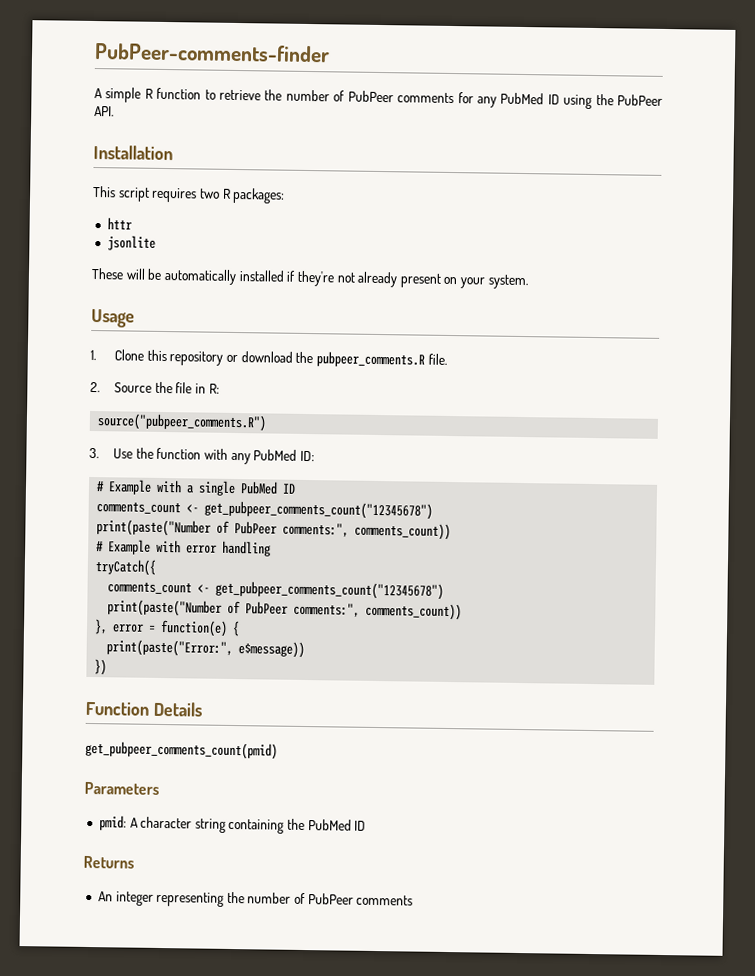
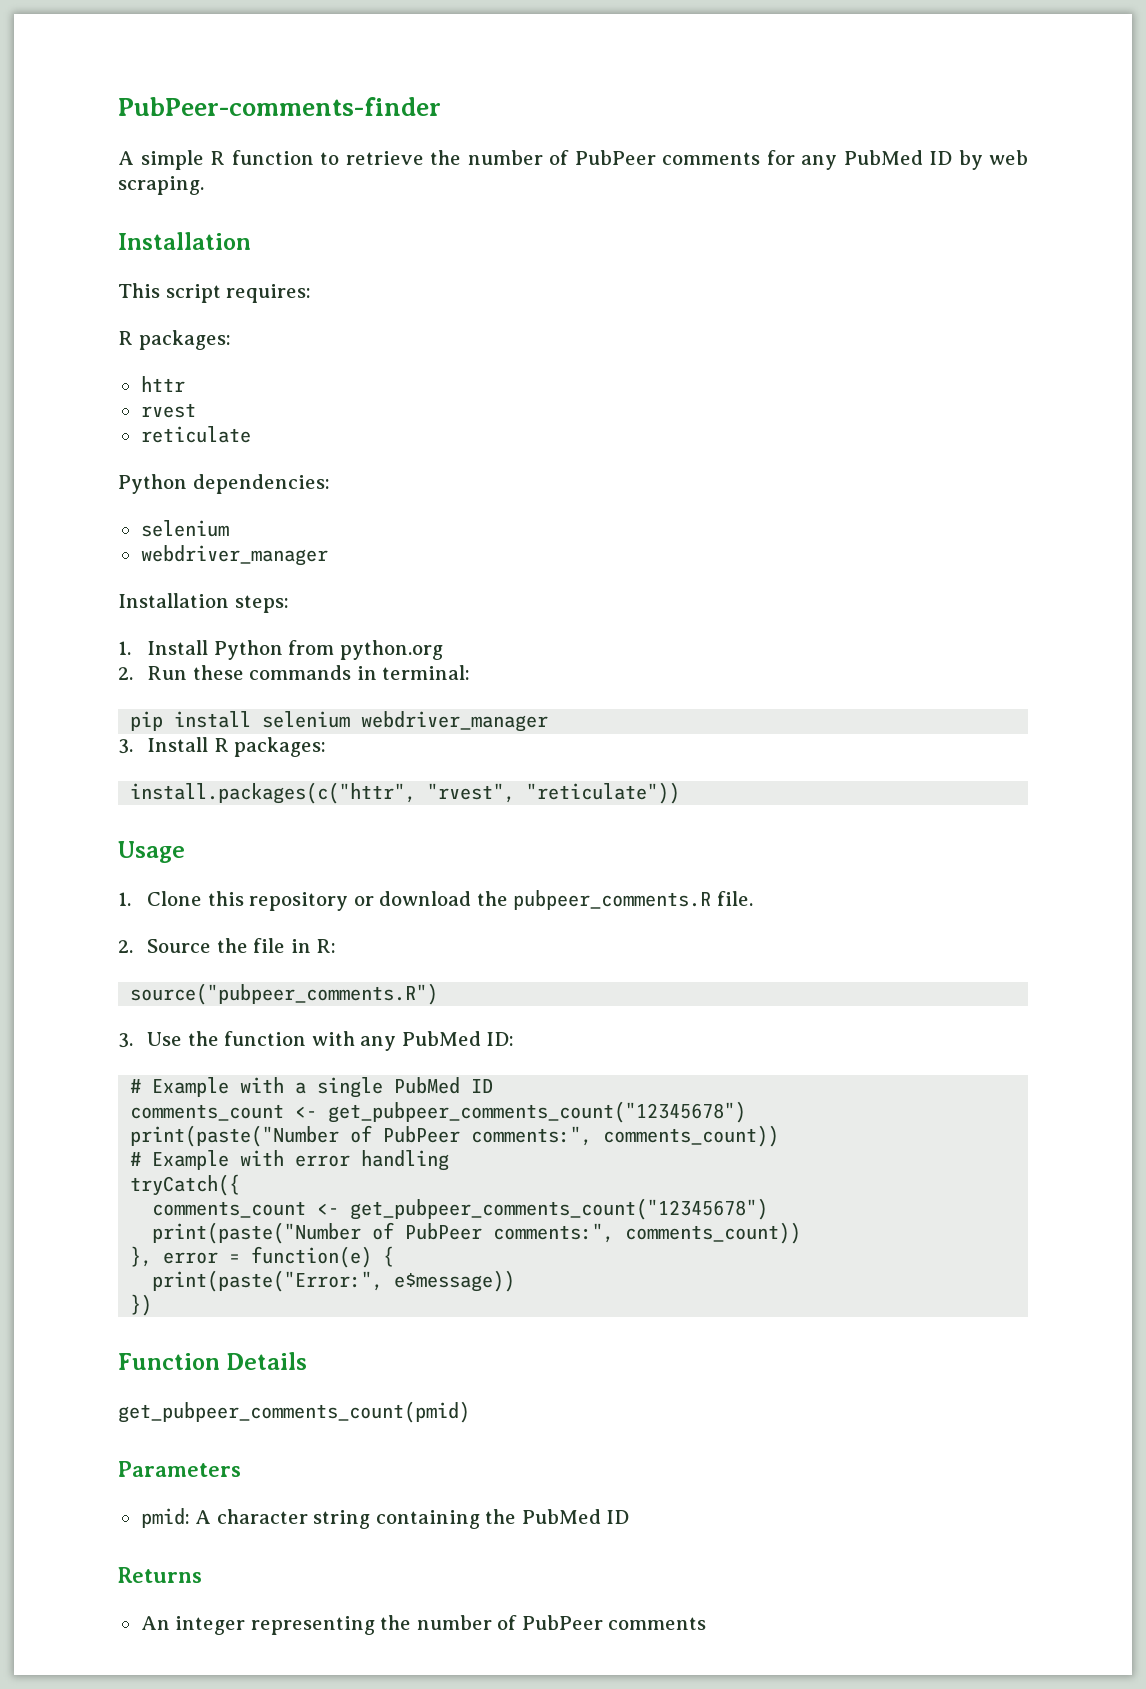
- A simple R function to retrieve the number of PubPeer comments for any PubMed ID using the PubPeer API.
+ A simple R function to retrieve the number of PubPeer comments for any PubMed ID by web scraping.
- This script requires two R packages:
+ This script requires:
+ R packages:
- jsonlite
- These will be automatically installed if they're not already present on your system.
+ rvest
+ reticulate
+ Python dependencies:
+ selenium
+ webdriver_manager
+ Installation steps:
+ 1. Install Python from python.org
+ 2. Run these commands in terminal:
+ pip install selenium webdriver_manager
+ 3. Install R packages:
+ install.packages(c("httr", "rvest", "reticulate"))

